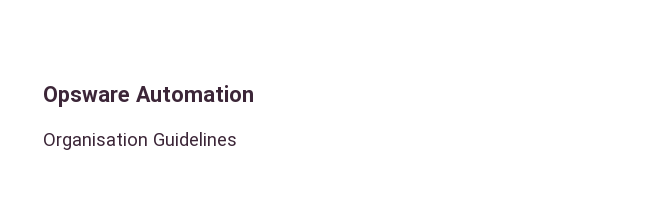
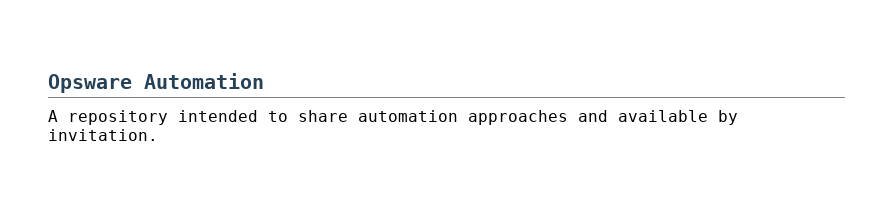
- Organisation Guidelines
+ A repository intended to share automation approaches and available by invitation.

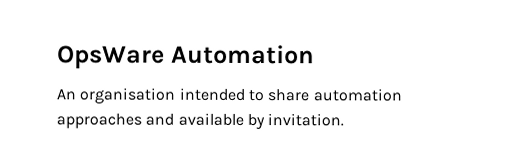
- Opsware Automation
+ OpsWare Automation
- A repository intended to share automation approaches and available by invitation.
+ An organisation intended to share automation approaches and available by invitation.

